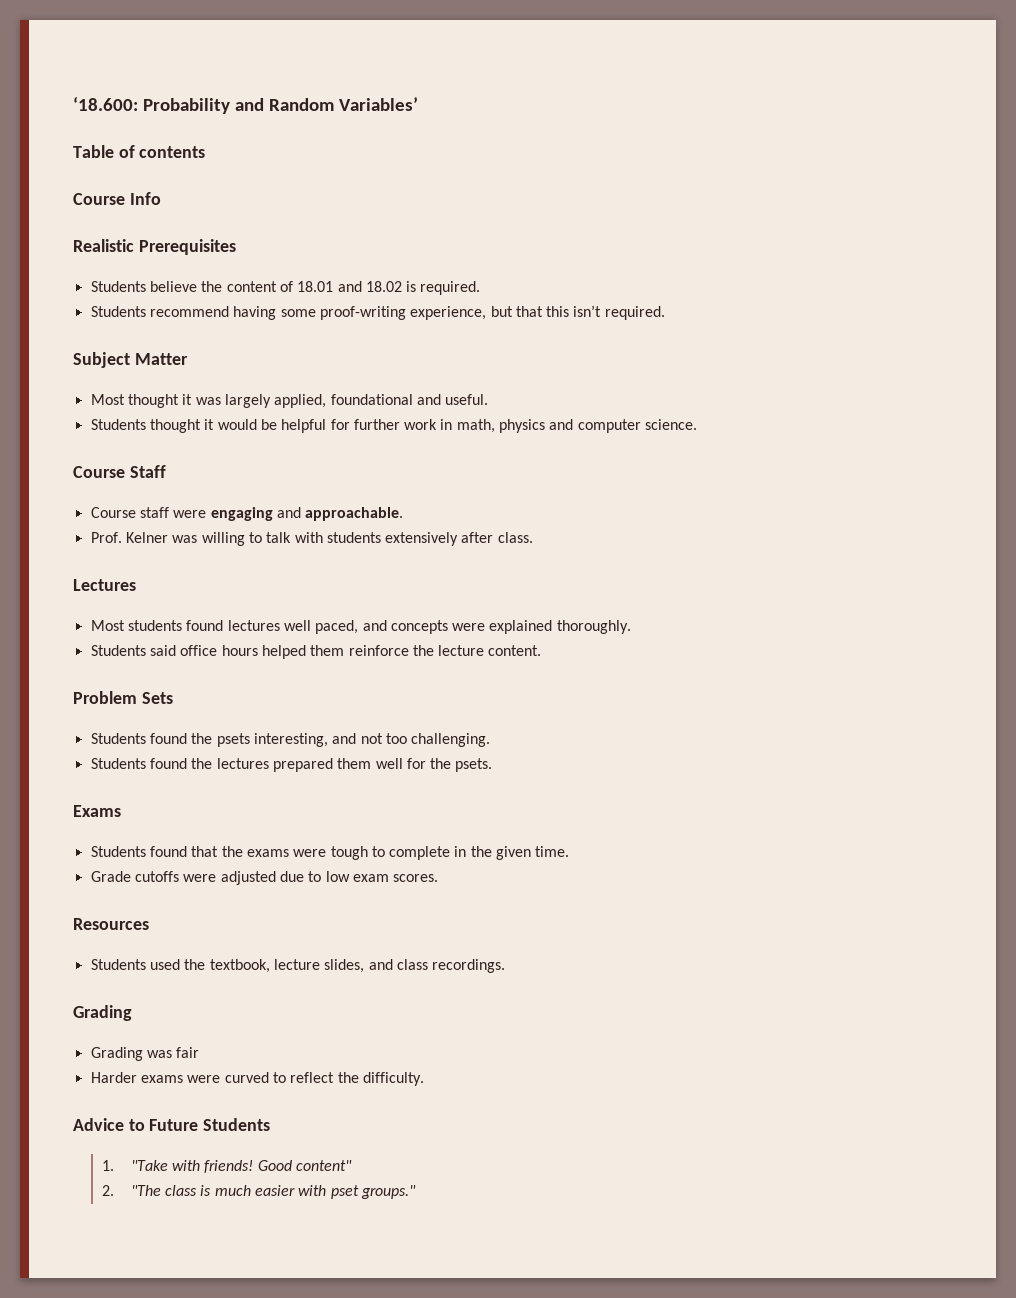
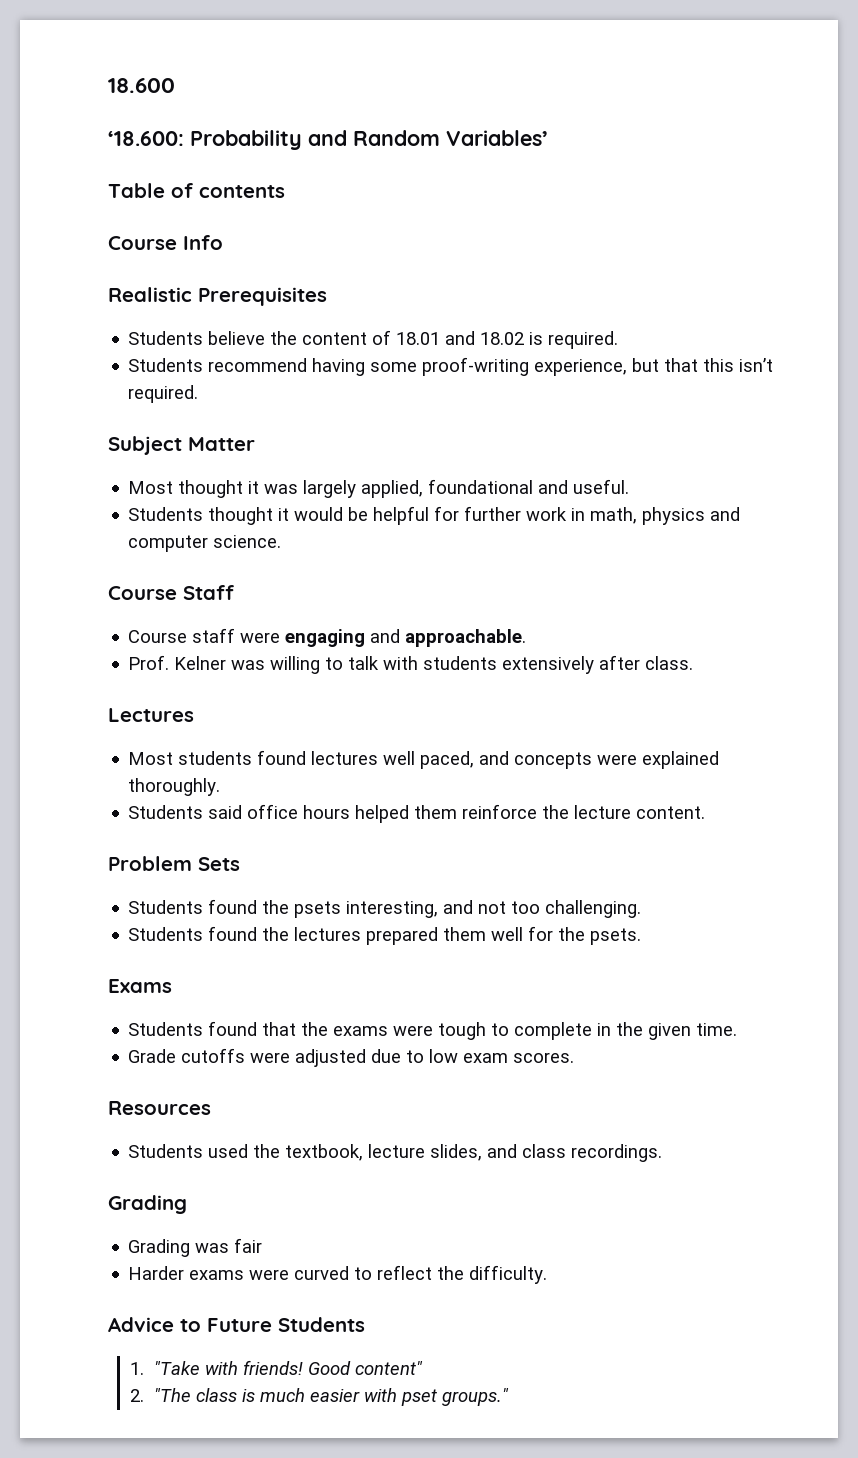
+ 18.600

